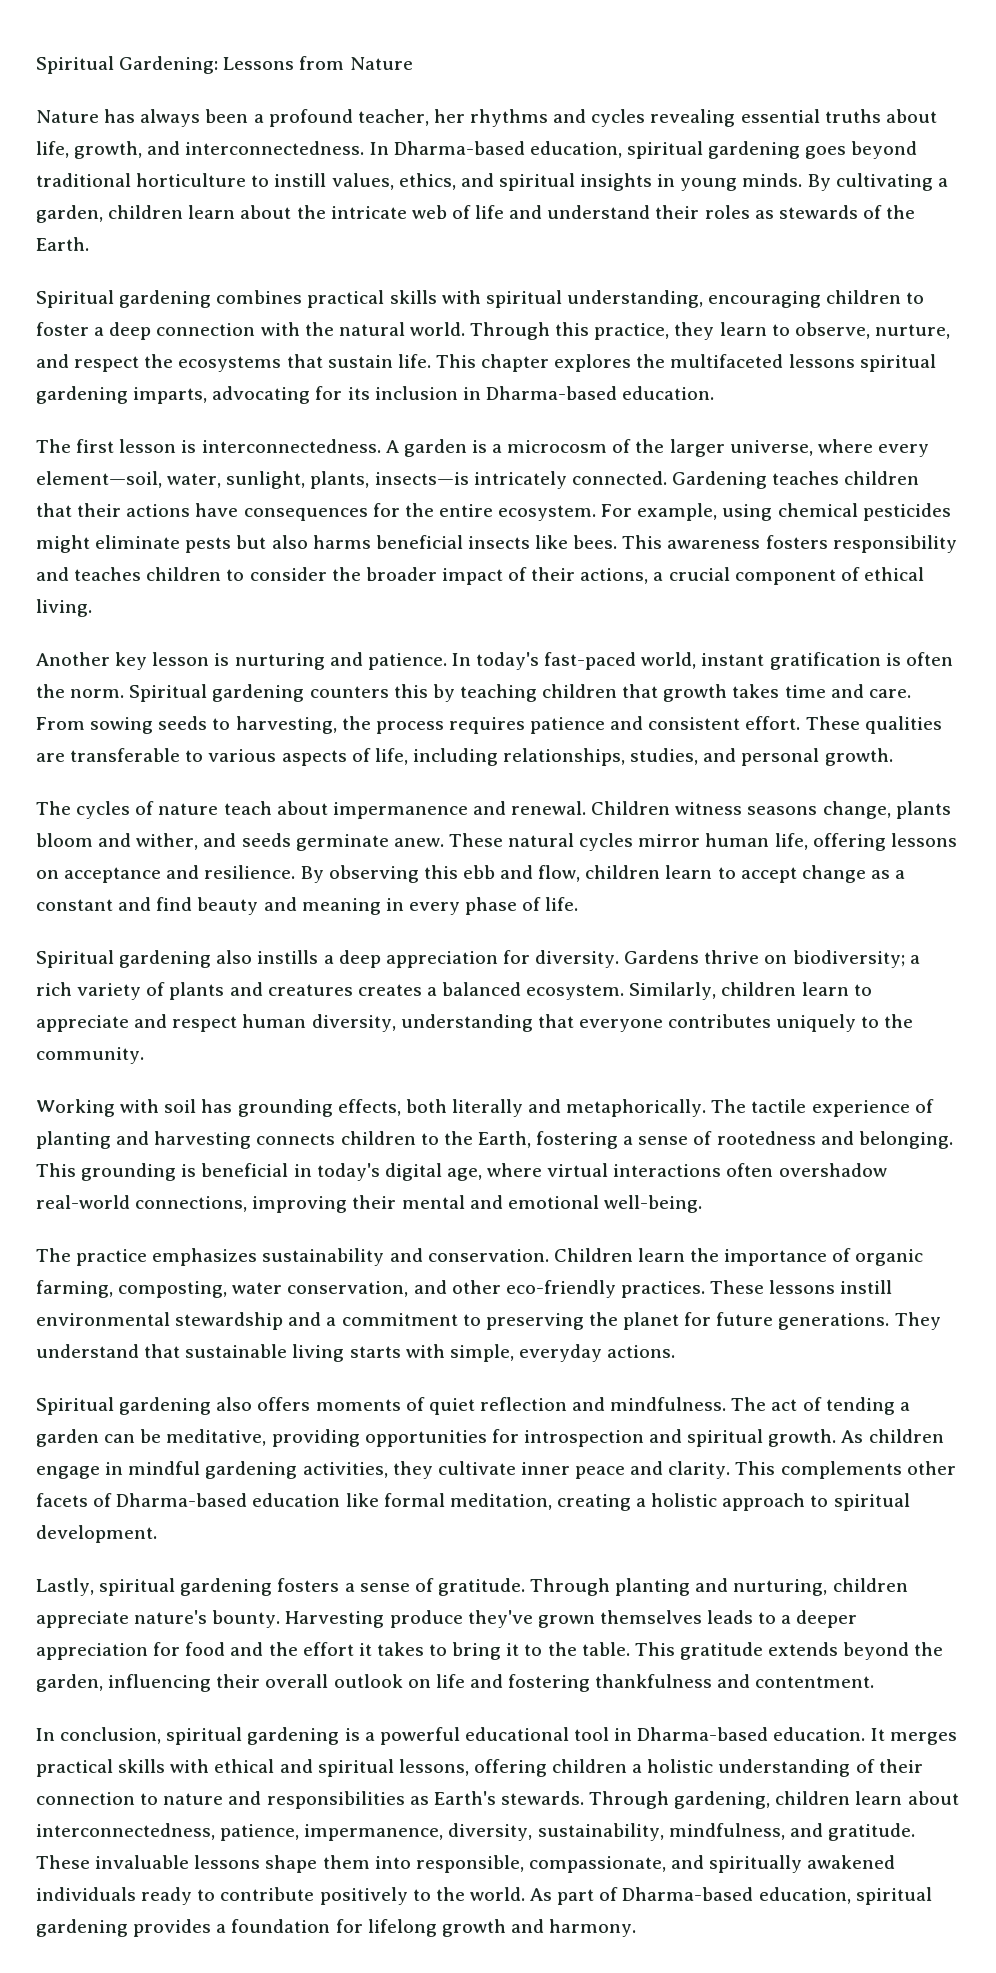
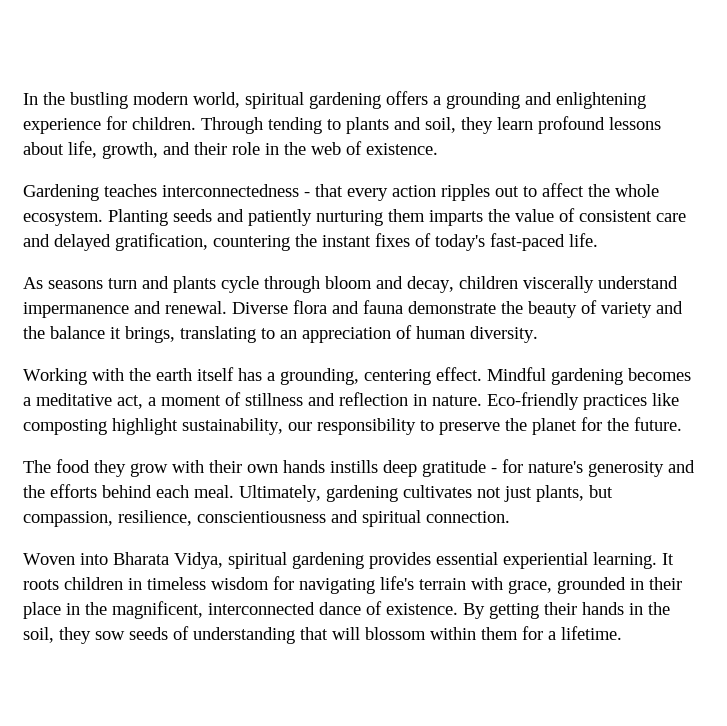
- Spiritual Gardening: Lessons from Nature
- Nature has always been a profound teacher, her rhythms and cycles revealing essential truths about life, growth, and interconnectedness. In Dharma-based education, spiritual gardening goes beyond traditional horticulture to instill values, ethics, and spiritual insights in young minds. By cultivating a garden, children learn about the intricate web of life and understand their roles as stewards of the Earth.
- Spiritual gardening combines practical skills with spiritual understanding, encouraging children to foster a deep connection with the natural world. Through this practice, they learn to observe, nurture, and respect the ecosystems that sustain life. This chapter explores the multifaceted lessons spiritual gardening imparts, advocating for its inclusion in Dharma-based education.
- The first lesson is interconnectedness. A garden is a microcosm of the larger universe, where every element—soil, water, sunlight, plants, insects—is intricately connected. Gardening teaches children that their actions have consequences for the entire ecosystem. For example, using chemical pesticides might eliminate pests but also harms beneficial insects like bees. This awareness fosters responsibility and teaches children to consider the broader impact of their actions, a crucial component of ethical living.
- Another key lesson is nurturing and patience. In today's fast-paced world, instant gratification is often the norm. Spiritual gardening counters this by teaching children that growth takes time and care. From sowing seeds to harvesting, the process requires patience and consistent effort. These qualities are transferable to various aspects of life, including relationships, studies, and personal growth.
- The cycles of nature teach about impermanence and renewal. Children witness seasons change, plants bloom and wither, and seeds germinate anew. These natural cycles mirror human life, offering lessons on acceptance and resilience. By observing this ebb and flow, children learn to accept change as a constant and find beauty and meaning in every phase of life.
- Spiritual gardening also instills a deep appreciation for diversity. Gardens thrive on biodiversity; a rich variety of plants and creatures creates a balanced ecosystem. Similarly, children learn to appreciate and respect human diversity, understanding that everyone contributes uniquely to the community.
- Working with soil has grounding effects, both literally and metaphorically. The tactile experience of planting and harvesting connects children to the Earth, fostering a sense of rootedness and belonging. This grounding is beneficial in today's digital age, where virtual interactions often overshadow real-world connections, improving their mental and emotional well-being.
- The practice emphasizes sustainability and conservation. Children learn the importance of organic farming, composting, water conservation, and other eco-friendly practices. These lessons instill environmental stewardship and a commitment to preserving the planet for future generations. They understand that sustainable living starts with simple, everyday actions.
- Spiritual gardening also offers moments of quiet reflection and mindfulness. The act of tending a garden can be meditative, providing opportunities for introspection and spiritual growth. As children engage in mindful gardening activities, they cultivate inner peace and clarity. This complements other facets of Dharma-based education like formal meditation, creating a holistic approach to spiritual development.
- Lastly, spiritual gardening fosters a sense of gratitude. Through planting and nurturing, children appreciate nature's bounty. Harvesting produce they've grown themselves leads to a deeper appreciation for food and the effort it takes to bring it to the table. This gratitude extends beyond the garden, influencing their overall outlook on life and fostering thankfulness and contentment.
- In conclusion, spiritual gardening is a powerful educational tool in Dharma-based education. It merges practical skills with ethical and spiritual lessons, offering children a holistic understanding of their connection to nature and responsibilities as Earth's stewards. Through gardening, children learn about interconnectedness, patience, impermanence, diversity, sustainability, mindfulness, and gratitude. These invaluable lessons shape them into responsible, compassionate, and spiritually awakened individuals ready to contribute positively to the world. As part of Dharma-based education, spiritual gardening provides a foundation for lifelong growth and harmony.
+ In the bustling modern world, spiritual gardening offers a grounding and enlightening experience for children. Through tending to plants and soil, they learn profound lessons about life, growth, and their role in the web of existence.
+ Gardening teaches interconnectedness - that every action ripples out to affect the whole ecosystem. Planting seeds and patiently nurturing them imparts the value of consistent care and delayed gratification, countering the instant fixes of today's fast-paced life.
+ As seasons turn and plants cycle through bloom and decay, children viscerally understand impermanence and renewal. Diverse flora and fauna demonstrate the beauty of variety and the balance it brings, translating to an appreciation of human diversity.
+ Working with the earth itself has a grounding, centering effect. Mindful gardening becomes a meditative act, a moment of stillness and reflection in nature. Eco-friendly practices like composting highlight sustainability, our responsibility to preserve the planet for the future.
+ The food they grow with their own hands instills deep gratitude - for nature's generosity and the efforts behind each meal. Ultimately, gardening cultivates not just plants, but compassion, resilience, conscientiousness and spiritual connection.
+ Woven into Bharata Vidya, spiritual gardening provides essential experiential learning. It roots children in timeless wisdom for navigating life's terrain with grace, grounded in their place in the magnificent, interconnected dance of existence. By getting their hands in the soil, they sow seeds of understanding that will blossom within them for a lifetime.

